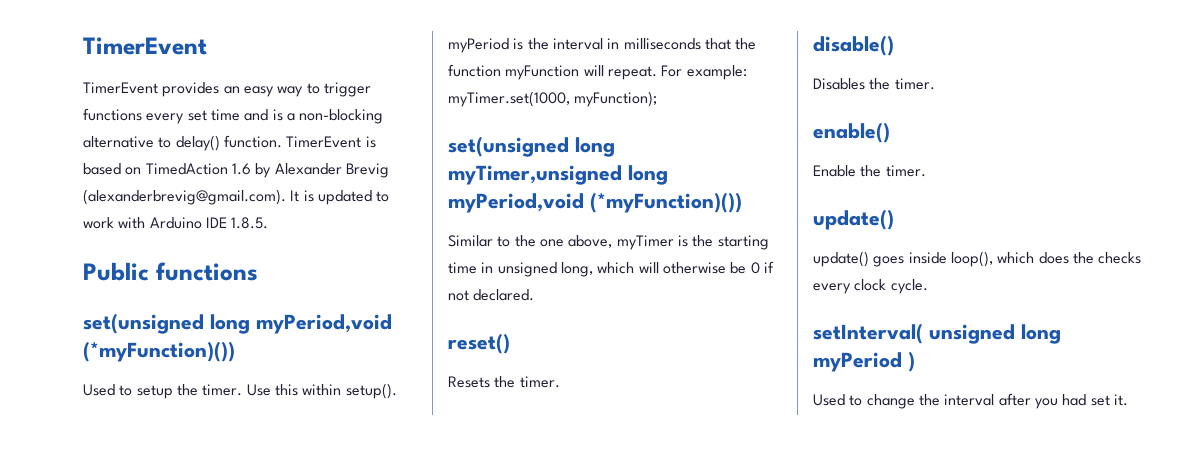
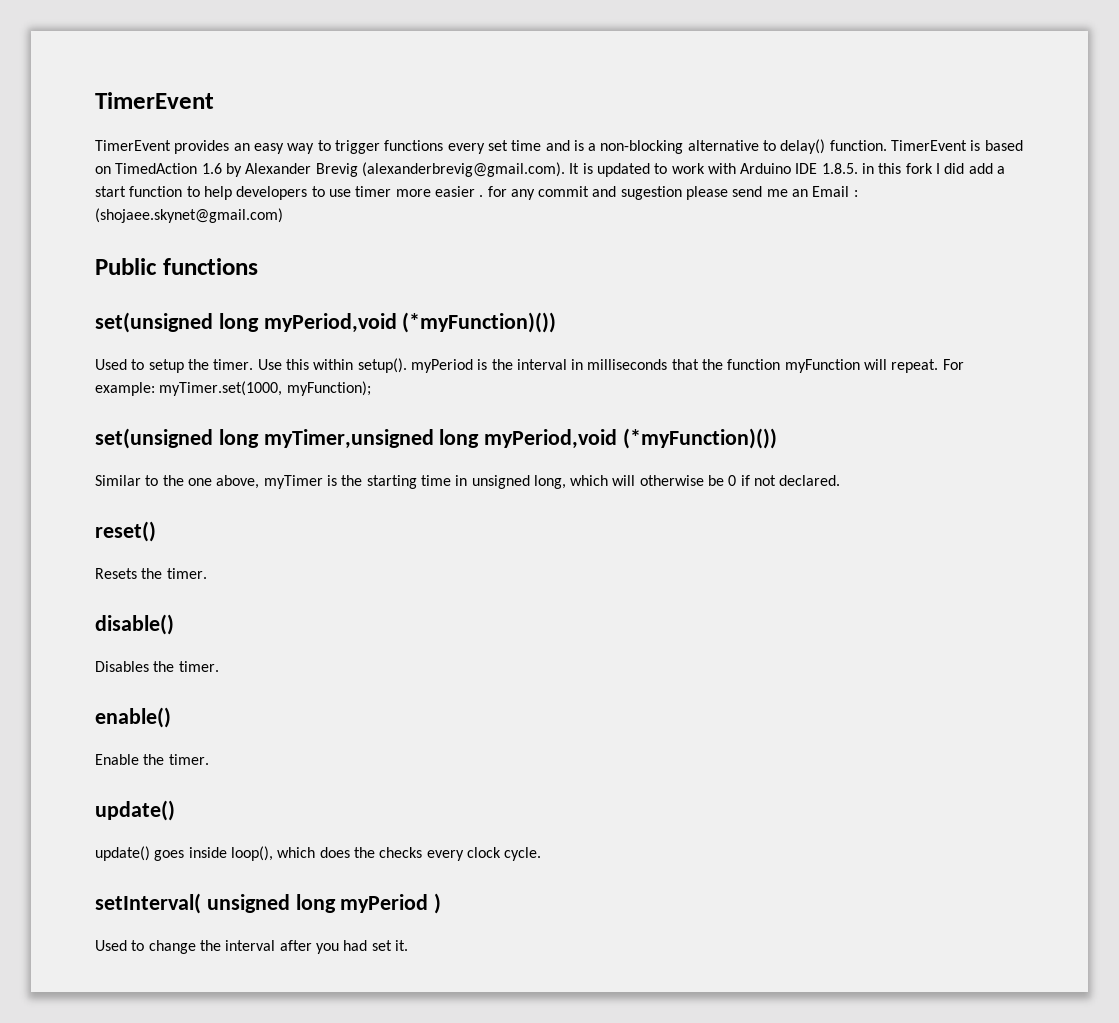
- TimerEvent is based on TimedAction 1.6 by Alexander Brevig (alexanderbrevig@gmail.com). It is updated to work with Arduino IDE 1.8.5.
+ TimerEvent is based on TimedAction 1.6 by Alexander Brevig (alexanderbrevig@gmail.com). It is updated to work with Arduino IDE 1.8.5. in this fork I did add a start function to help developers to use timer more easier . for any commit and sugestion please send me an Email : (shojaee.skynet@gmail.com)

